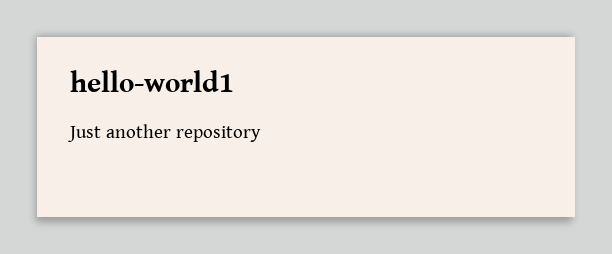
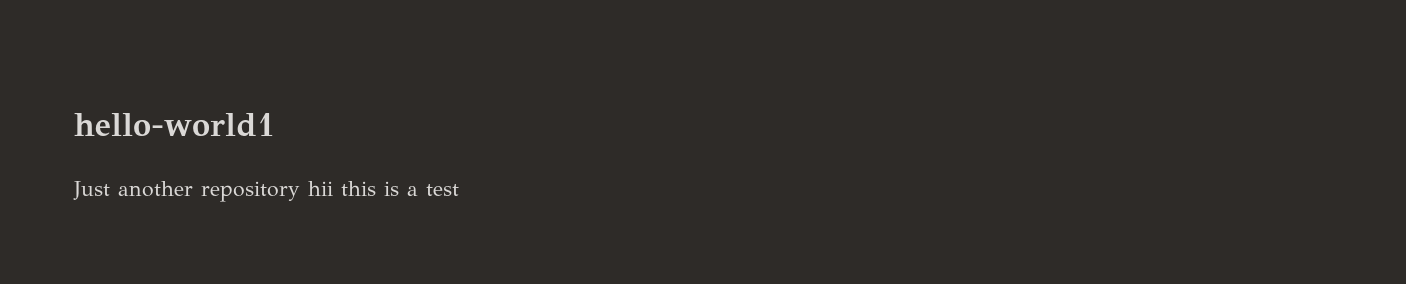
- Just another repository
+ Just another repository hii this is a test

